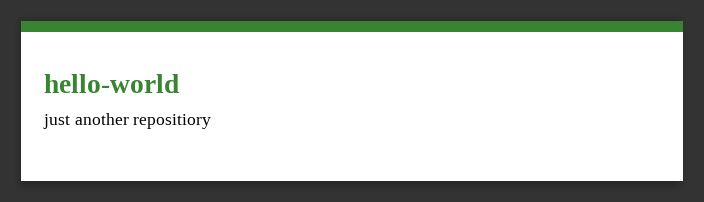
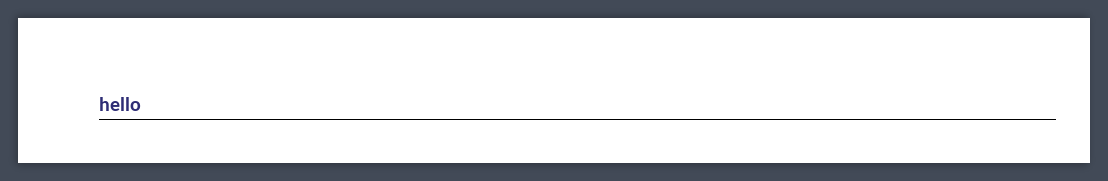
- hello-world
- just another repositiory
+ hello

